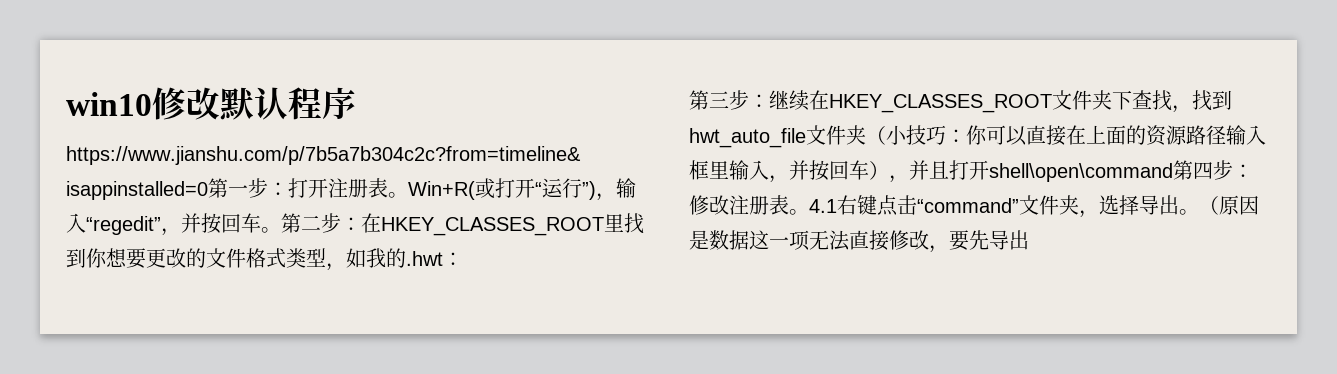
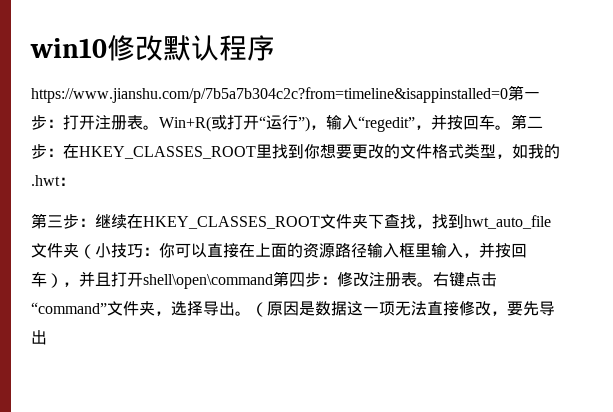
- 4.1右键点击“command”文件夹，选择导出。
+ 右键点击“command”文件夹，选择导出。

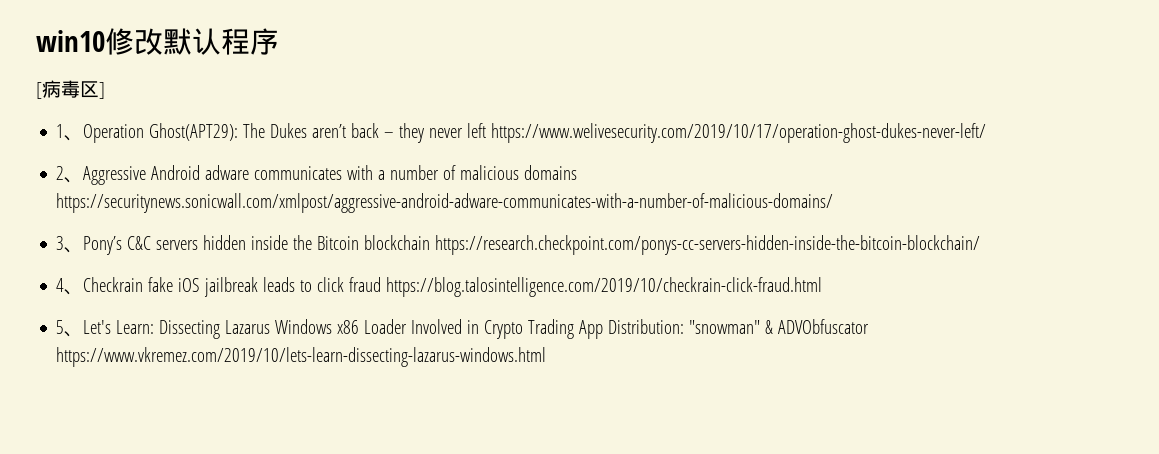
- https://www.jianshu.com/p/7b5a7b304c2c?from=timeline&isappinstalled=0第一步：打开注册表。Win+R(或打开“运行”)，输入“regedit”，并按回车。第二步：在HKEY_CLASSES_ROOT里找到你想要更改的文件格式类型，如我的.hwt：
- 第三步：继续在HKEY_CLASSES_ROOT文件夹下查找，找到hwt_auto_file文件夹（小技巧：你可以直接在上面的资源路径输入框里输入，并按回车），并且打开shell\open\command第四步：修改注册表。右键点击“command”文件夹，选择导出。（原因是数据这一项无法直接修改，要先导出
+ [病毒区]
+ 1、Operation Ghost(APT29): The Dukes aren’t back – they never left https://www.welivesecurity.com/2019/10/17/operation-ghost-dukes-never-left/
+ 2、Aggressive Android adware communicates with a number of malicious domains https://securitynews.sonicwall.com/xmlpost/aggressive-android-adware-communicates-with-a-number-of-malicious-domains/
+ 3、Pony’s C&C servers hidden inside the Bitcoin blockchain https://research.checkpoint.com/ponys-cc-servers-hidden-inside-the-bitcoin-blockchain/
+ 4、Checkrain fake iOS jailbreak leads to click fraud https://blog.talosintelligence.com/2019/10/checkrain-click-fraud.html
+ 5、Let's Learn: Dissecting Lazarus Windows x86 Loader Involved in Crypto Trading App Distribution: "snowman" & ADVObfuscator https://www.vkremez.com/2019/10/lets-learn-dissecting-lazarus-windows.html

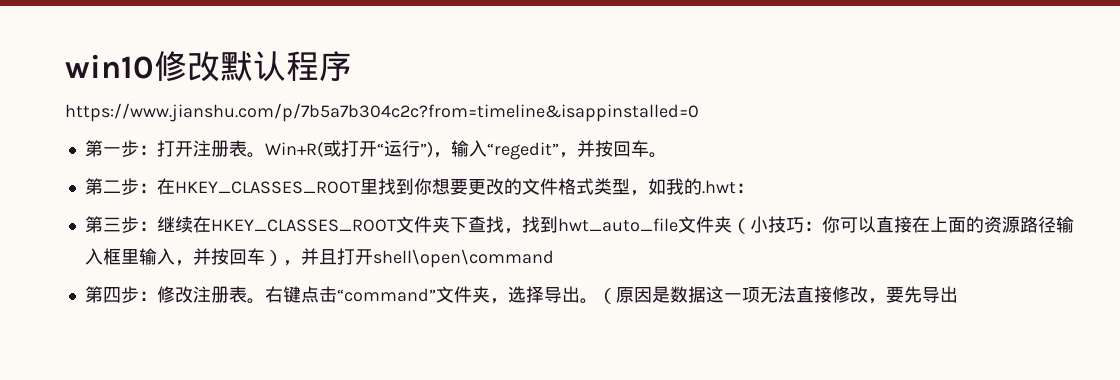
- [病毒区]
- 1、Operation Ghost(APT29): The Dukes aren’t back – they never left https://www.welivesecurity.com/2019/10/17/operation-ghost-dukes-never-left/
- 2、Aggressive Android adware communicates with a number of malicious domains https://securitynews.sonicwall.com/xmlpost/aggressive-android-adware-communicates-with-a-number-of-malicious-domains/
- 3、Pony’s C&C servers hidden inside the Bitcoin blockchain https://research.checkpoint.com/ponys-cc-servers-hidden-inside-the-bitcoin-blockchain/
- 4、Checkrain fake iOS jailbreak leads to click fraud https://blog.talosintelligence.com/2019/10/checkrain-click-fraud.html
- 5、Let's Learn: Dissecting Lazarus Windows x86 Loader Involved in Crypto Trading App Distribution: "snowman" & ADVObfuscator https://www.vkremez.com/2019/10/lets-learn-dissecting-lazarus-windows.html
+ https://www.jianshu.com/p/7b5a7b304c2c?from=timeline&isappinstalled=0
+ 第一步：打开注册表。Win+R(或打开“运行”)，输入“regedit”，并按回车。
+ 第二步：在HKEY_CLASSES_ROOT里找到你想要更改的文件格式类型，如我的.hwt：
+ 第三步：继续在HKEY_CLASSES_ROOT文件夹下查找，找到hwt_auto_file文件夹（小技巧：你可以直接在上面的资源路径输入框里输入，并按回车），并且打开shell\open\command
+ 第四步：修改注册表。右键点击“command”文件夹，选择导出。（原因是数据这一项无法直接修改，要先导出

